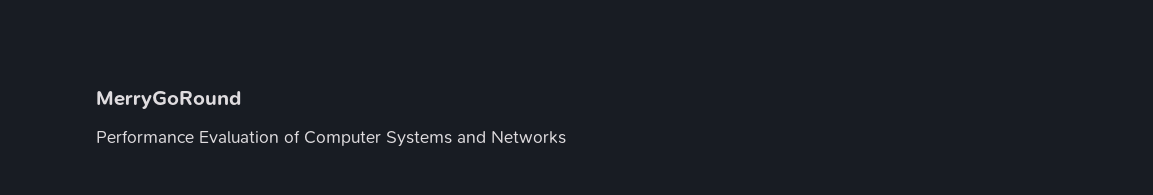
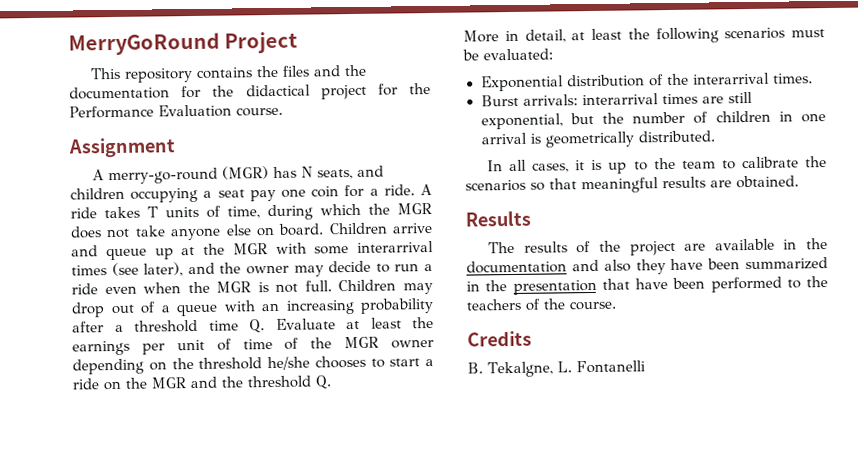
- MerryGoRound
- Performance Evaluation of Computer Systems and Networks
+ MerryGoRound Project
+ This repository contains the files and the documentation for the didactical project for the Performance Evaluation course.
+ Assignment
+ A merry-go-round (MGR) has N seats, and children occupying a seat pay one coin for a ride. A ride takes T units of time, during which the MGR does not take anyone else on board. Children arrive and queue up at the MGR with some interarrival times (see later), and the owner may decide to run a ride even when the MGR is not full. Children may drop out of a queue with an increasing probability after a threshold time Q. Evaluate at least the earnings per unit of time of the MGR owner depending on the threshold he/she chooses to start a ride on the MGR and the threshold Q.
+ More in detail, at least the following scenarios must be evaluated:
+ Exponential distribution of the interarrival times.
+ Burst arrivals: interarrival times are still exponential, but the number of children in one arrival is geometrically distributed.
+ In all cases, it is up to the team to calibrate the scenarios so that meaningful results are obtained.
+ Results
+ The results of the project are available in the documentation and also they have been summarized in the presentation that have been performed to the teachers of the course.
+ Credits
+ B. Tekalgne, L. Fontanelli

